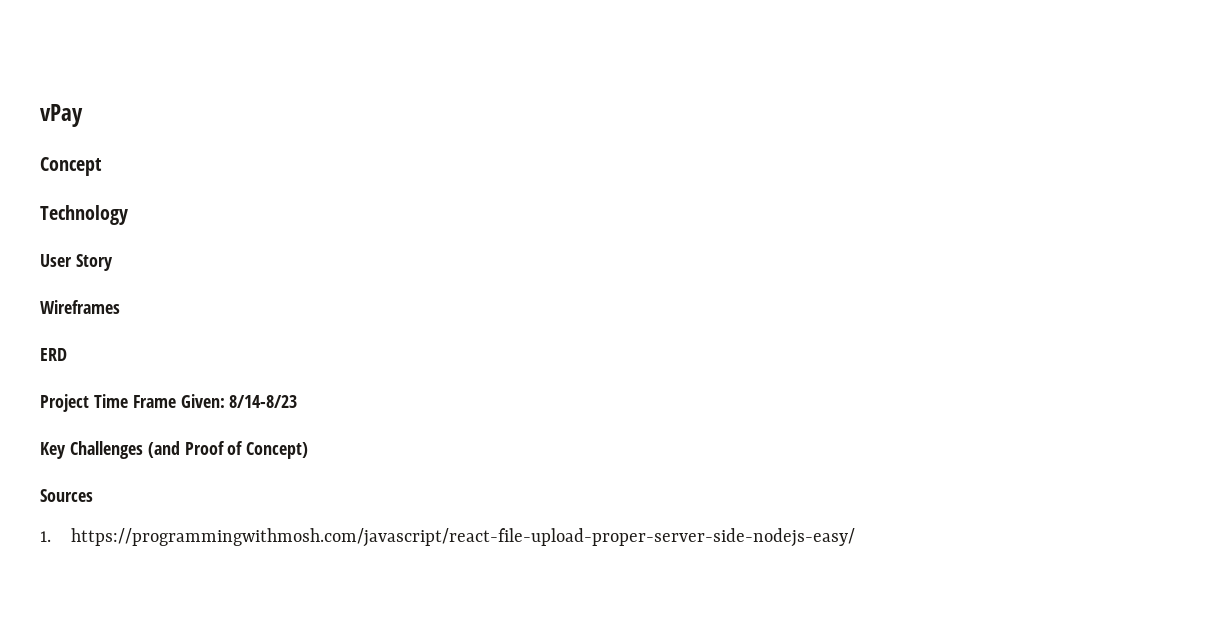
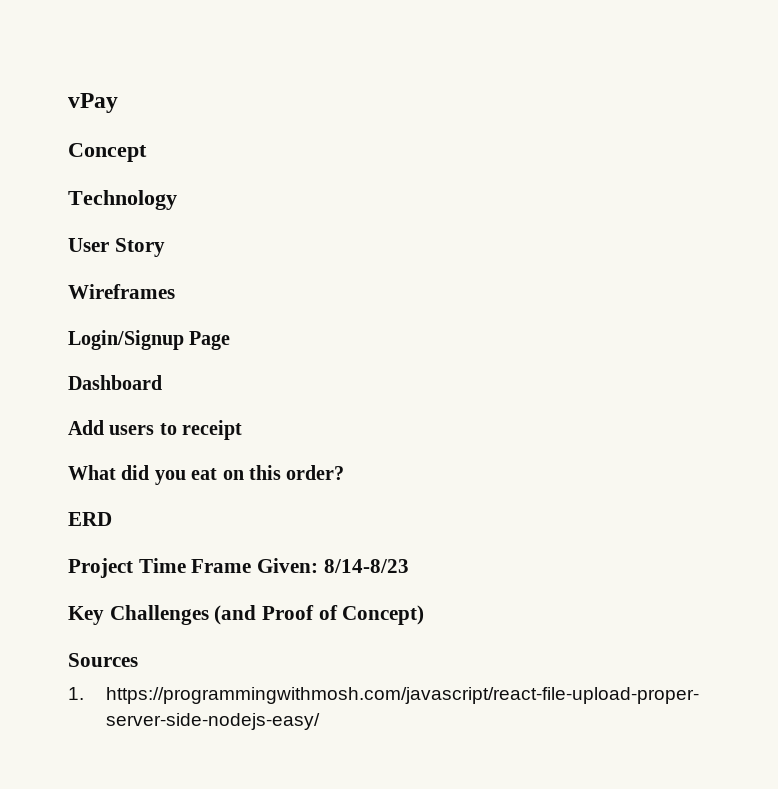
+ Login/Signup Page
+ Dashboard
+ Add users to receipt
+ What did you eat on this order?

